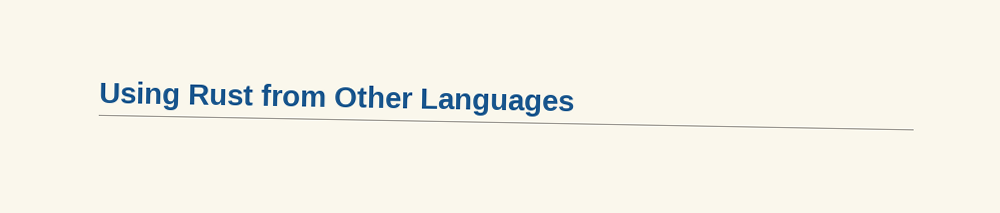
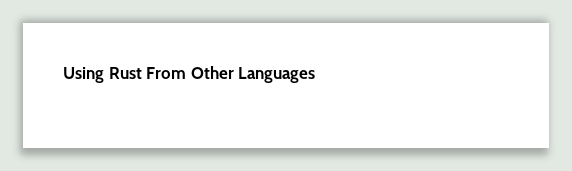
- Using Rust from Other Languages
+ Using Rust From Other Languages

